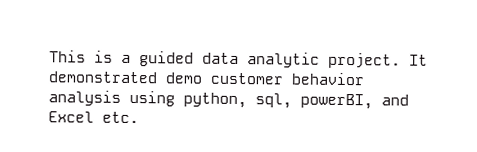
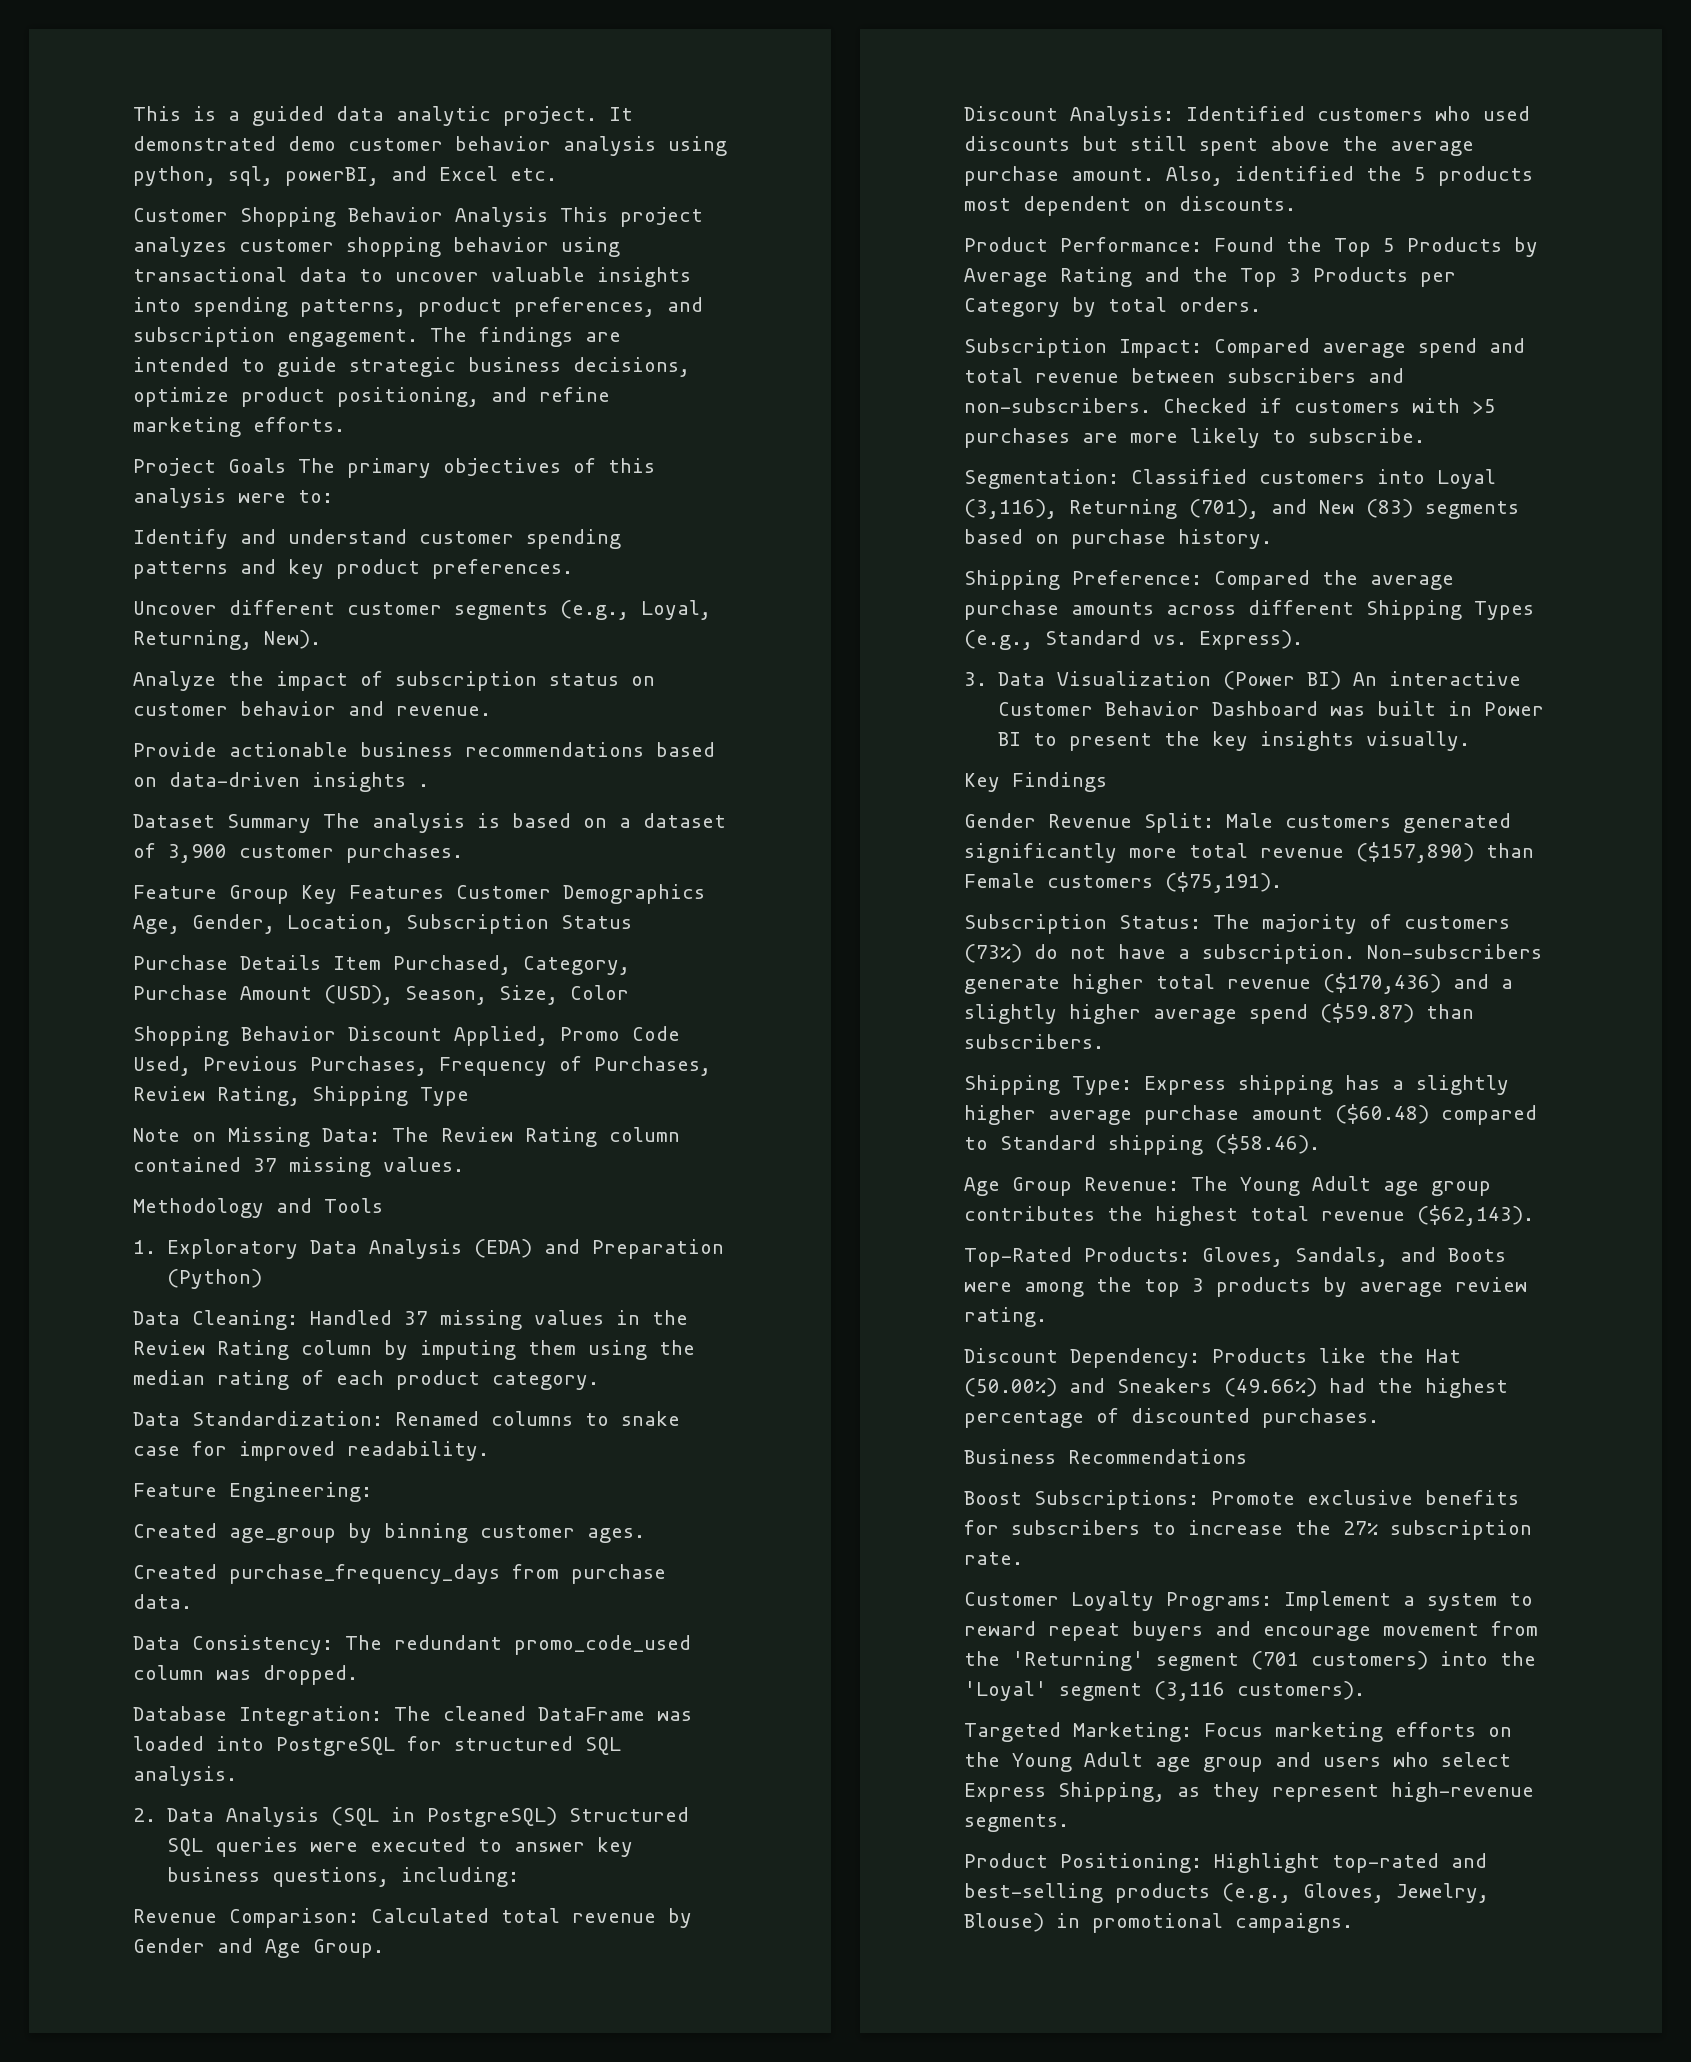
+ Customer Shopping Behavior Analysis This project analyzes customer shopping behavior using transactional data to uncover valuable insights into spending patterns, product preferences, and subscription engagement. The findings are intended to guide strategic business decisions, optimize product positioning, and refine marketing efforts.
+ Project Goals The primary objectives of this analysis were to:
+ Identify and understand customer spending patterns and key product preferences.
+ Uncover different customer segments (e.g., Loyal, Returning, New).
+ Analyze the impact of subscription status on customer behavior and revenue.
+ Provide actionable business recommendations based on data-driven insights .
+ Dataset Summary The analysis is based on a dataset of 3,900 customer purchases.
+ Feature Group Key Features Customer Demographics Age, Gender, Location, Subscription Status
+ Purchase Details Item Purchased, Category, Purchase Amount (USD), Season, Size, Color
+ Shopping Behavior Discount Applied, Promo Code Used, Previous Purchases, Frequency of Purchases, Review Rating, Shipping Type
+ Note on Missing Data: The Review Rating column contained 37 missing values.
+ Methodology and Tools
+ 1. Exploratory Data Analysis (EDA) and Preparation (Python)
+ Data Cleaning: Handled 37 missing values in the Review Rating column by imputing them using the median rating of each product category.
+ Data Standardization: Renamed columns to snake case for improved readability.
+ Feature Engineering:
+ Created age_group by binning customer ages.
+ Created purchase_frequency_days from purchase data.
+ Data Consistency: The redundant promo_code_used column was dropped.
+ Database Integration: The cleaned DataFrame was loaded into PostgreSQL for structured SQL analysis.
+ 2. Data Analysis (SQL in PostgreSQL) Structured SQL queries were executed to answer key business questions, including:
+ Revenue Comparison: Calculated total revenue by Gender and Age Group.
+ Discount Analysis: Identified customers who used discounts but still spent above the average purchase amount. Also, identified the 5 products most dependent on discounts.
+ Product Performance: Found the Top 5 Products by Average Rating and the Top 3 Products per Category by total orders.
+ Subscription Impact: Compared average spend and total revenue between subscribers and non-subscribers. Checked if customers with >5 purchases are more likely to subscribe.
+ Segmentation: Classified customers into Loyal (3,116), Returning (701), and New (83) segments based on purchase history.
+ Shipping Preference: Compared the average purchase amounts across different Shipping Types (e.g., Standard vs. Express).
+ 3. Data Visualization (Power BI) An interactive Customer Behavior Dashboard was built in Power BI to present the key insights visually.
+ Key Findings
+ Gender Revenue Split: Male customers generated significantly more total revenue ($157,890) than Female customers ($75,191).
+ Subscription Status: The majority of customers (73%) do not have a subscription. Non-subscribers generate higher total revenue ($170,436) and a slightly higher average spend ($59.87) than subscribers.
+ Shipping Type: Express shipping has a slightly higher average purchase amount ($60.48) compared to Standard shipping ($58.46).
+ Age Group Revenue: The Young Adult age group contributes the highest total revenue ($62,143).
+ Top-Rated Products: Gloves, Sandals, and Boots were among the top 3 products by average review rating.
+ Discount Dependency: Products like the Hat (50.00%) and Sneakers (49.66%) had the highest percentage of discounted purchases.
+ Business Recommendations
+ Boost Subscriptions: Promote exclusive benefits for subscribers to increase the 27% subscription rate.
+ Customer Loyalty Programs: Implement a system to reward repeat buyers and encourage movement from the 'Returning' segment (701 customers) into the 'Loyal' segment (3,116 customers).
+ Targeted Marketing: Focus marketing efforts on the Young Adult age group and users who select Express Shipping, as they represent high-revenue segments.
+ Product Positioning: Highlight top-rated and best-selling products (e.g., Gloves, Jewelry, Blouse) in promotional campaigns.

